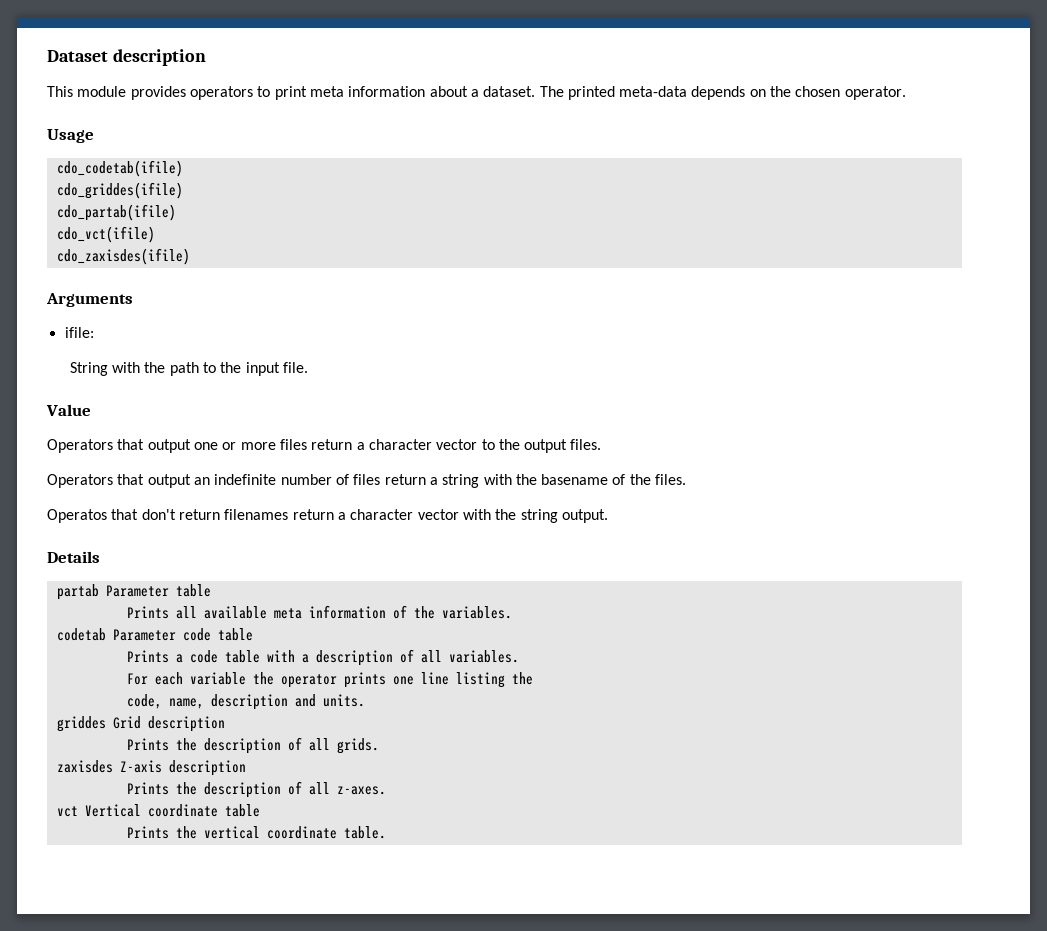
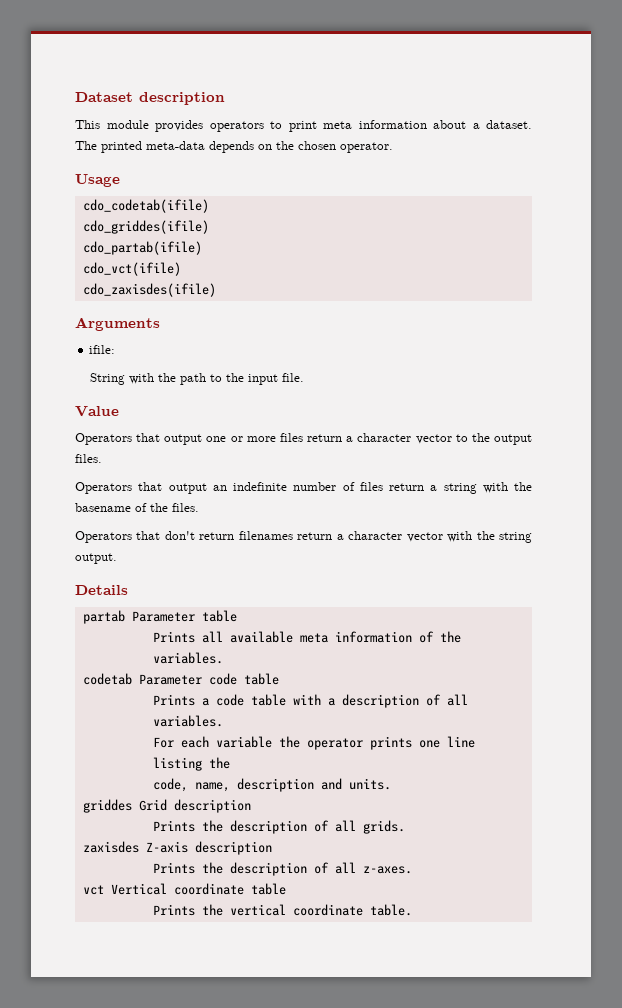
- Operatos that don't return filenames return a character vector with the string output.
+ Operators that don't return filenames return a character vector with the string output.

